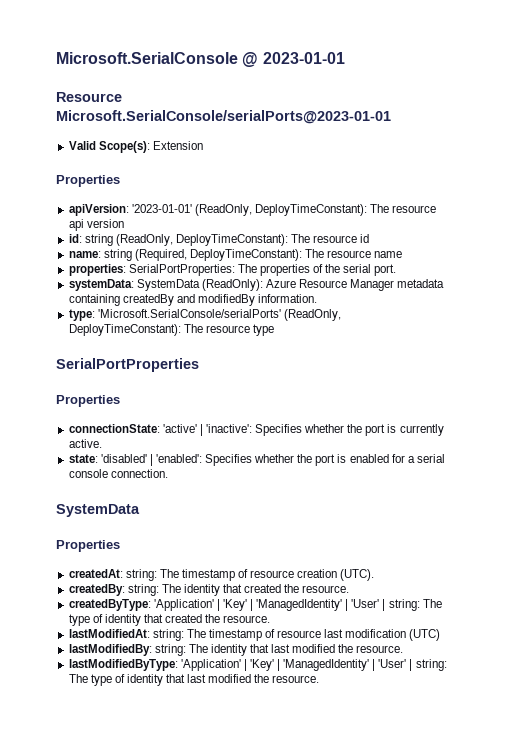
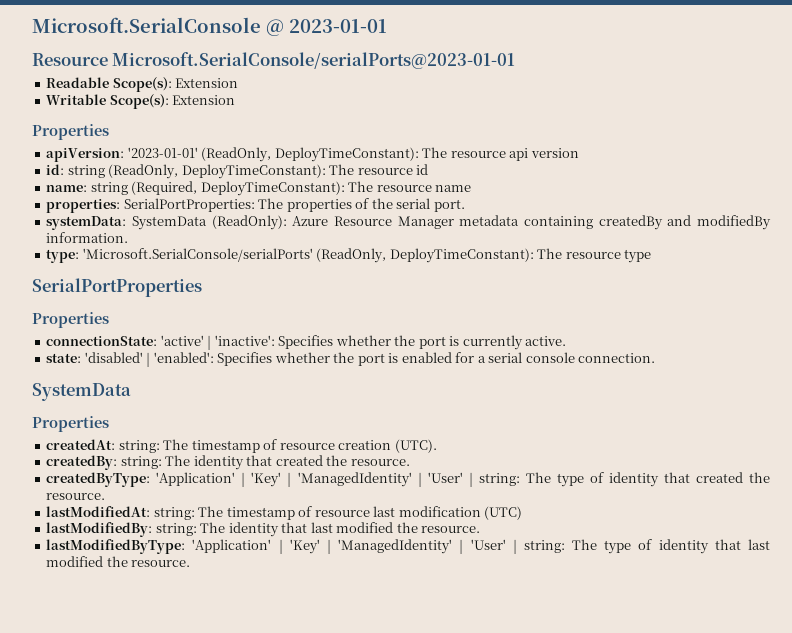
- Valid Scope(s): Extension
+ Readable Scope(s): Extension
+ Writable Scope(s): Extension

